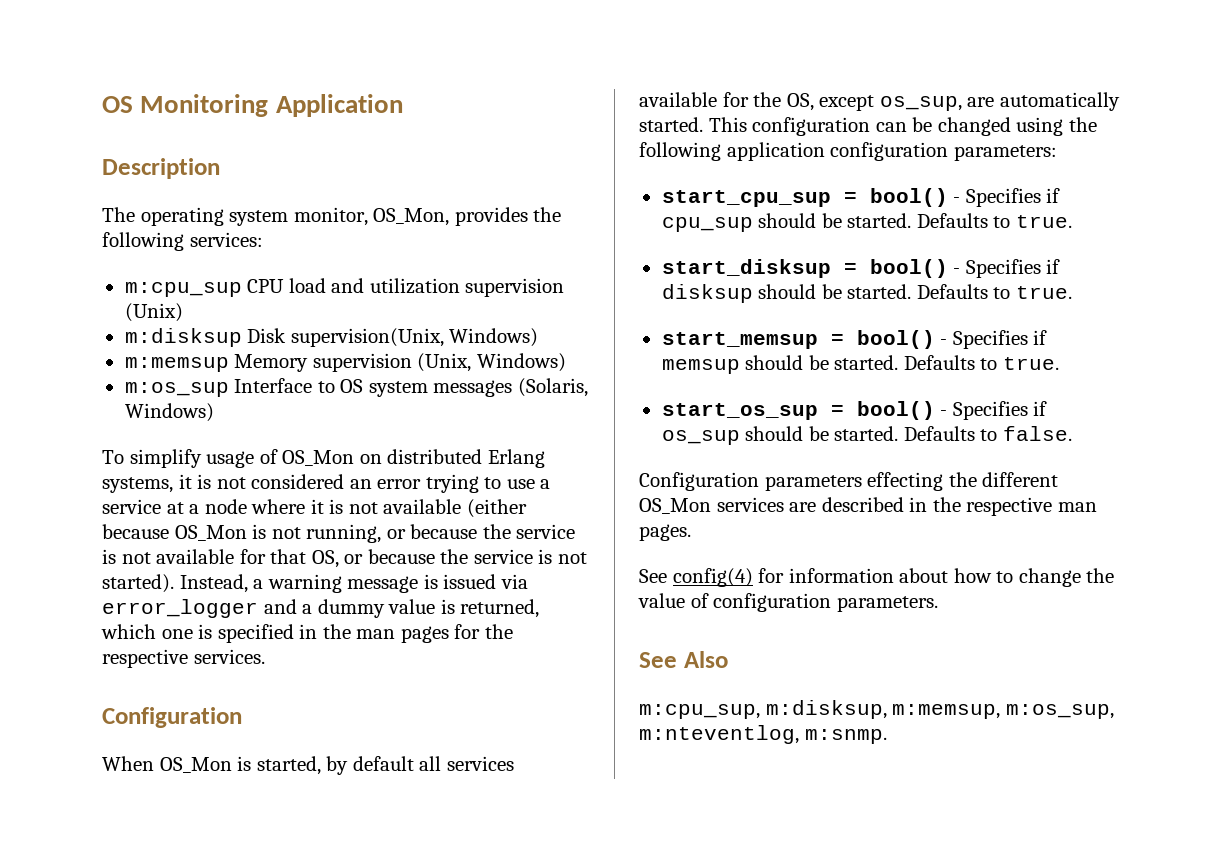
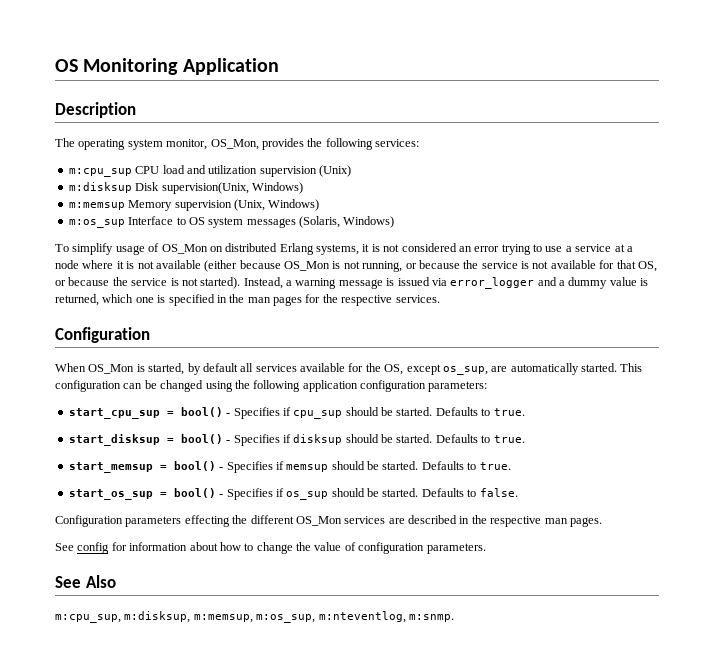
- See config(4) for information about how to change the value of configuration parameters.
+ See config for information about how to change the value of configuration parameters.

